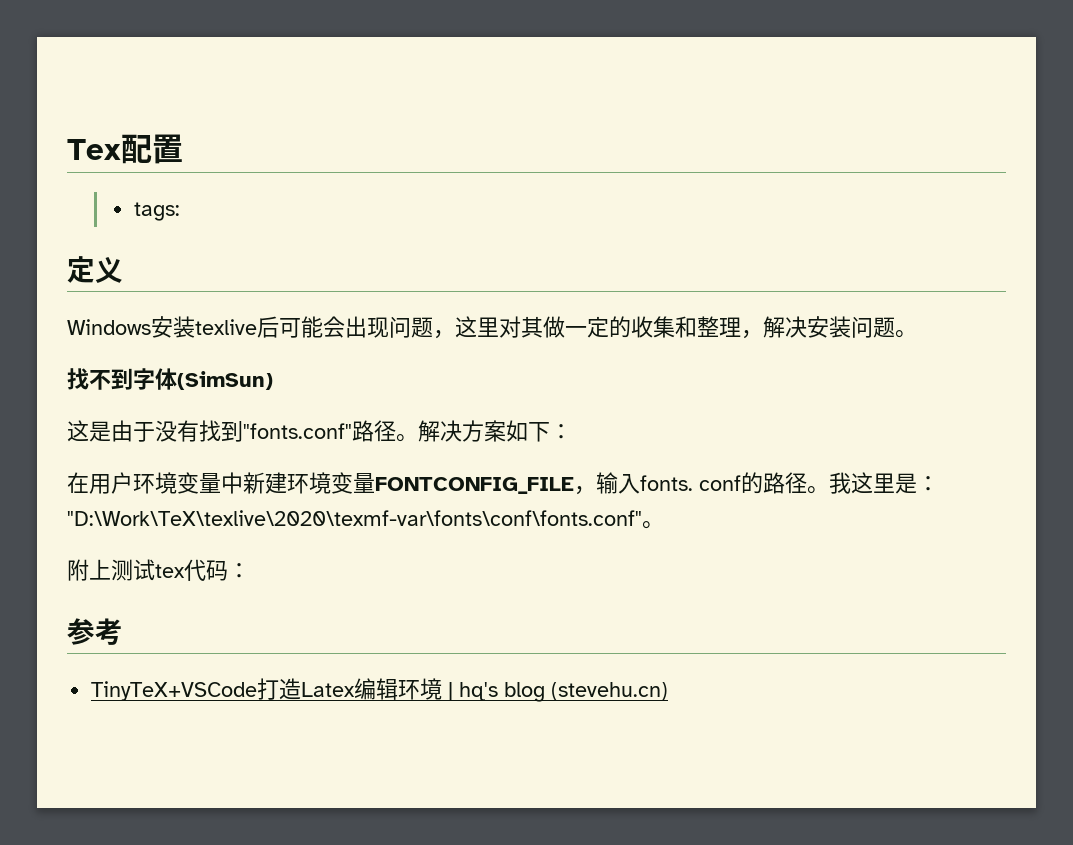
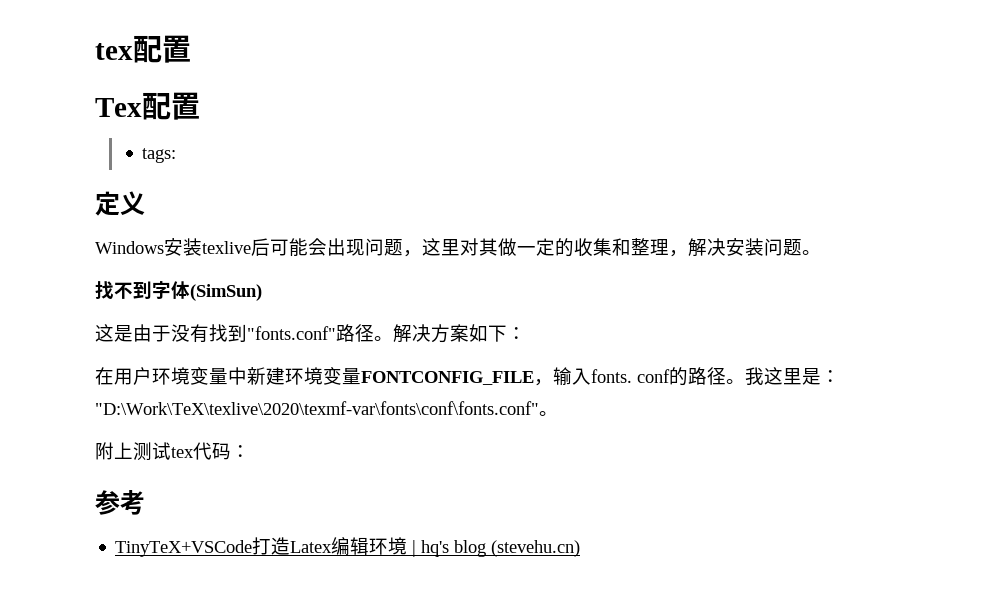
+ tex配置

